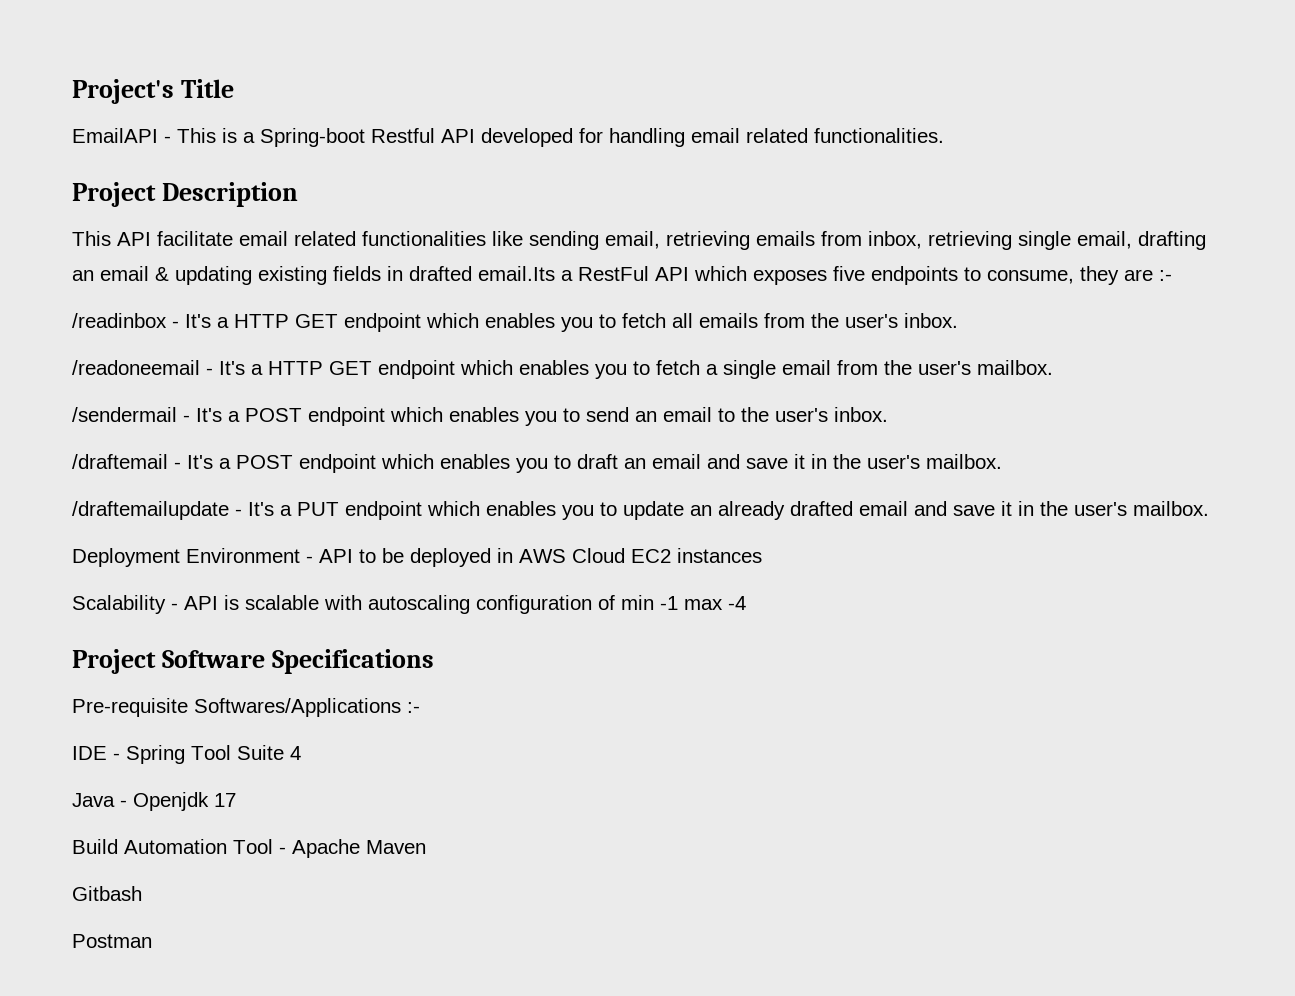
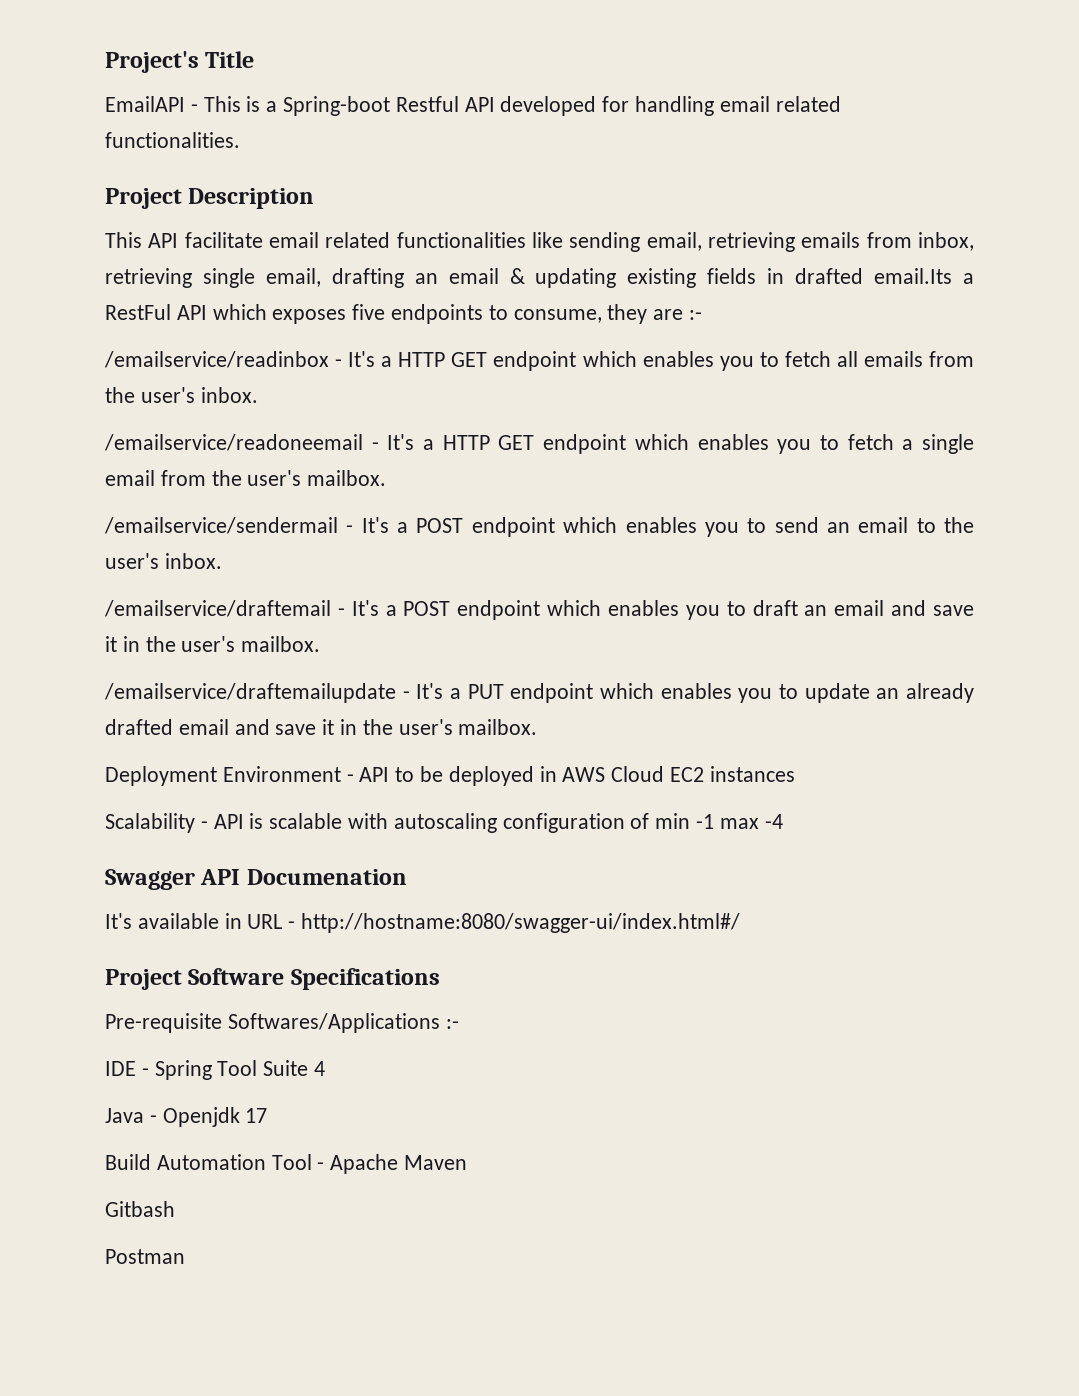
- /readinbox - It's a HTTP GET endpoint which enables you to fetch all emails from the user's inbox.
+ /emailservice/readinbox - It's a HTTP GET endpoint which enables you to fetch all emails from the user's inbox.
- /readoneemail - It's a HTTP GET endpoint which enables you to fetch a single email from the user's mailbox.
+ /emailservice/readoneemail - It's a HTTP GET endpoint which enables you to fetch a single email from the user's mailbox.
- /sendermail - It's a POST endpoint which enables you to send an email to the user's inbox.
+ /emailservice/sendermail - It's a POST endpoint which enables you to send an email to the user's inbox.
- /draftemail - It's a POST endpoint which enables you to draft an email and save it in the user's mailbox.
+ /emailservice/draftemail - It's a POST endpoint which enables you to draft an email and save it in the user's mailbox.
- /draftemailupdate - It's a PUT endpoint which enables you to update an already drafted email and save it in the user's mailbox.
+ /emailservice/draftemailupdate - It's a PUT endpoint which enables you to update an already drafted email and save it in the user's mailbox.
+ Swagger API Documenation
+ It's available in URL - http://hostname:8080/swagger-ui/index.html#/

